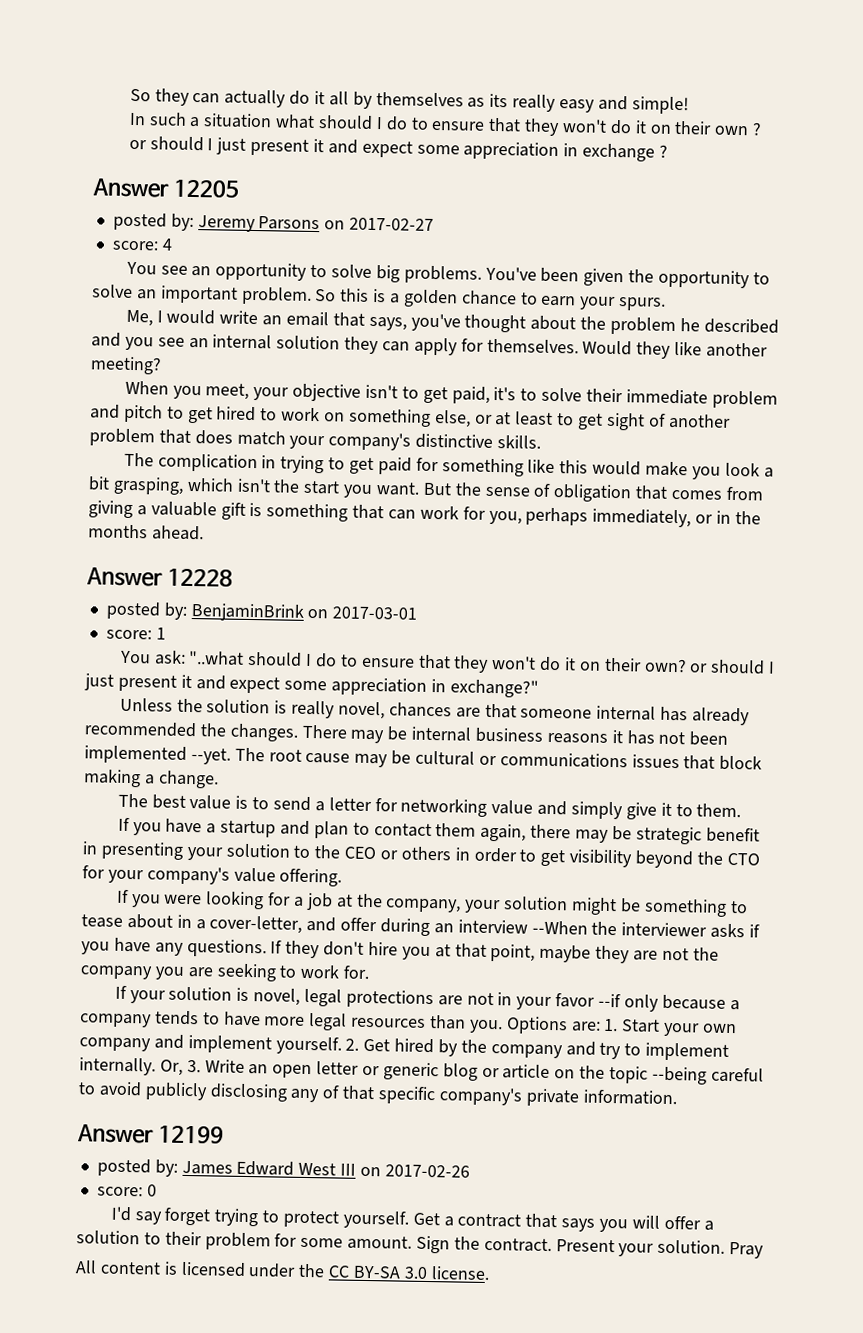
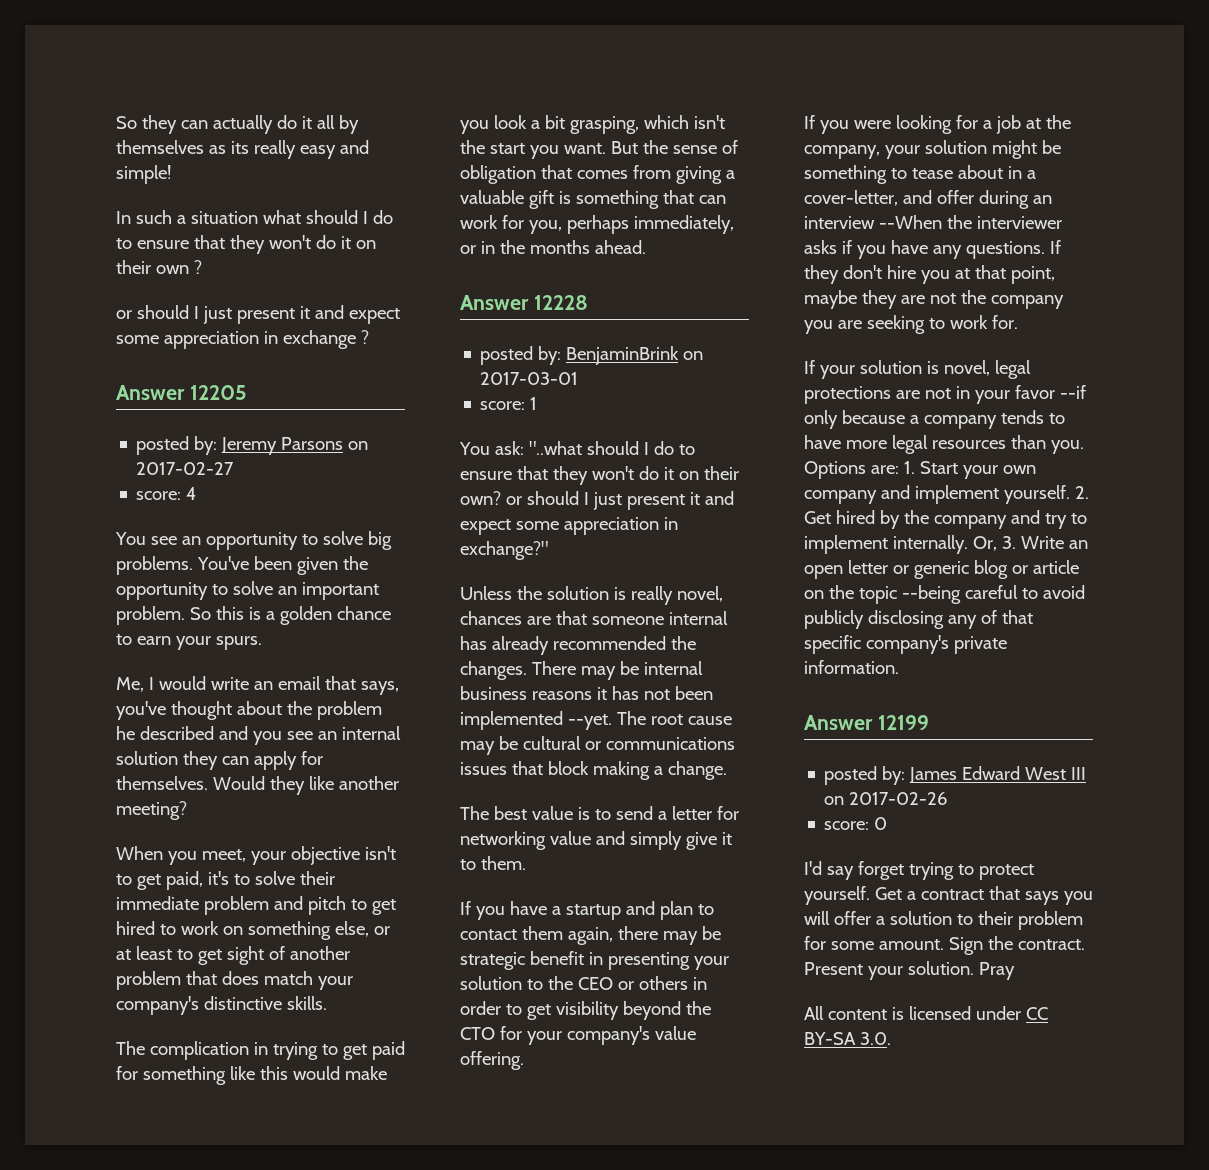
- All content is licensed under the CC BY-SA 3.0 license.
+ All content is licensed under CC BY-SA 3.0.

